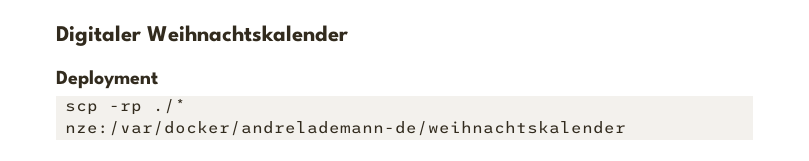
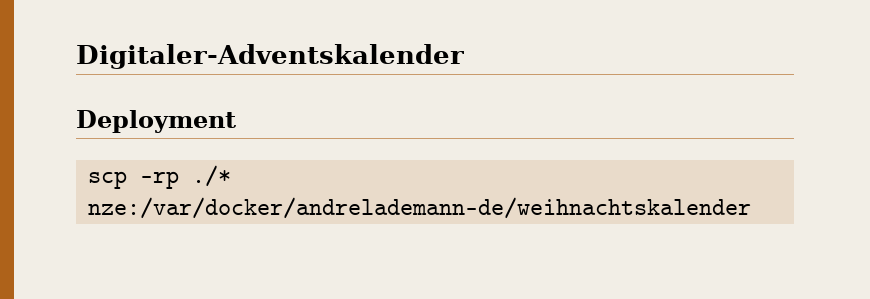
- Digitaler Weihnachtskalender
+ Digitaler-Adventskalender

